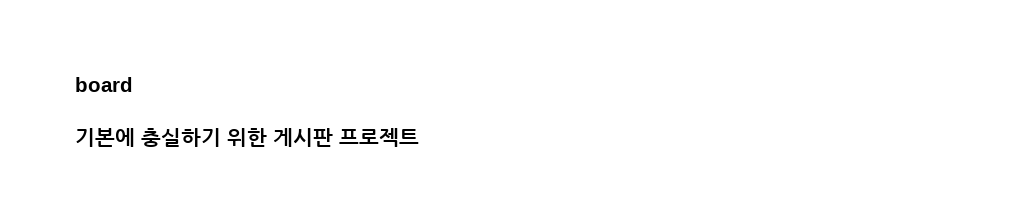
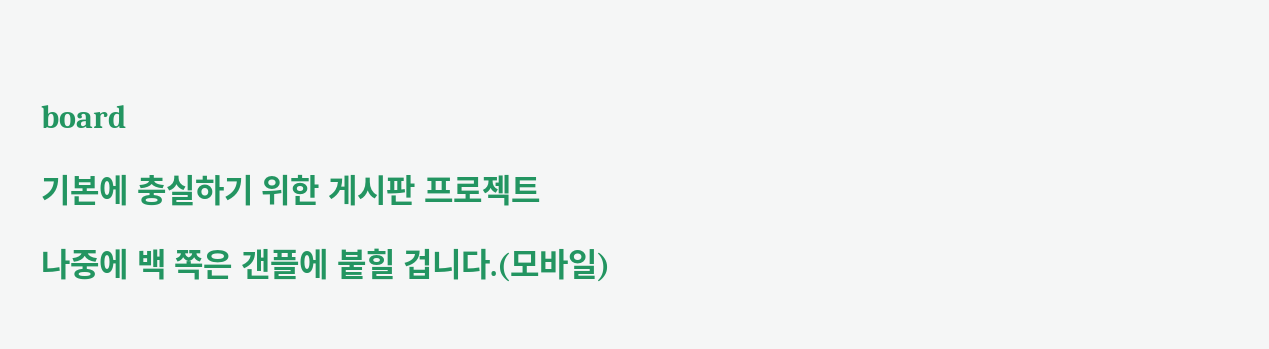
+ 나중에 백 쪽은 갠플에 붙힐 겁니다.(모바일)

